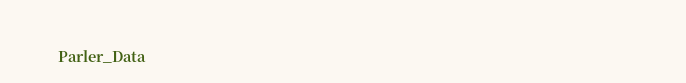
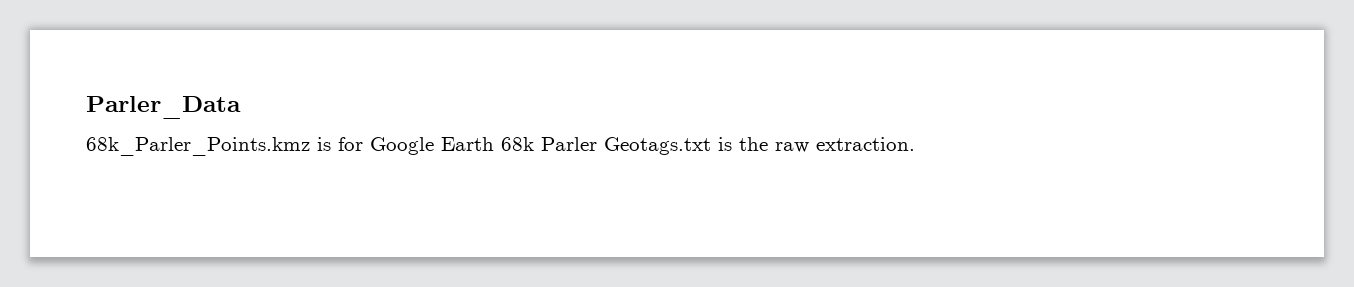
+ 68k_Parler_Points.kmz is for Google Earth 68k Parler Geotags.txt is the raw extraction.

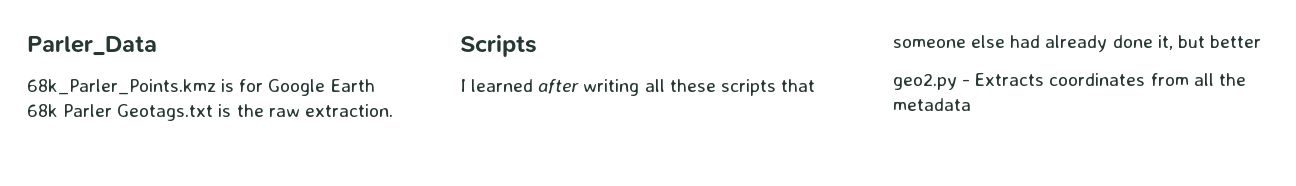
+ Scripts
+ I learned after writing all these scripts that someone else had already done it, but better
+ geo2.py - Extracts coordinates from all the metadata

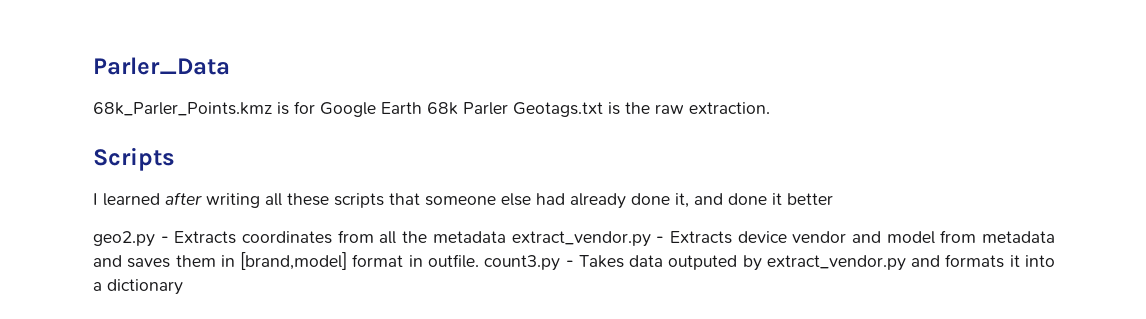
- I learned after writing all these scripts that someone else had already done it, but better
+ I learned after writing all these scripts that someone else had already done it, and done it better
- geo2.py - Extracts coordinates from all the metadata
+ geo2.py - Extracts coordinates from all the metadata extract_vendor.py - Extracts device vendor and model from metadata and saves them in [brand,model] format in outfile. count3.py - Takes data outputed by extract_vendor.py and formats it into a dictionary

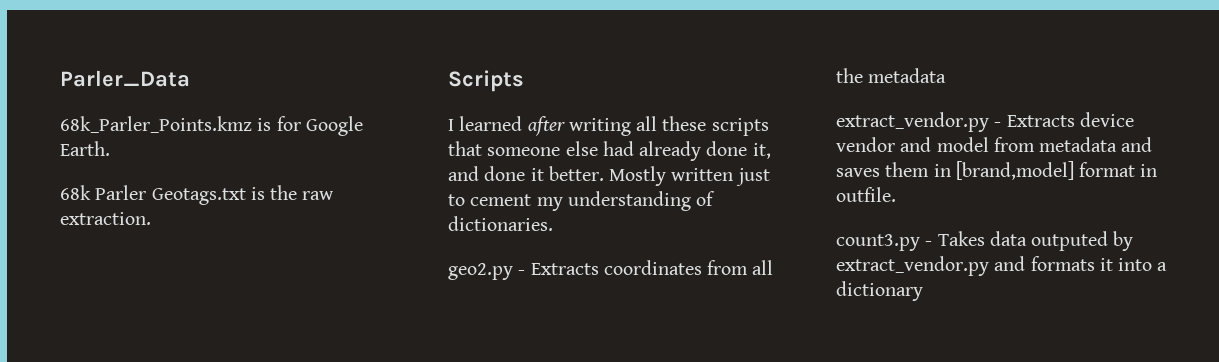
- 68k_Parler_Points.kmz is for Google Earth 68k Parler Geotags.txt is the raw extraction.
+ 68k_Parler_Points.kmz is for Google Earth.
+ 68k Parler Geotags.txt is the raw extraction.
- I learned after writing all these scripts that someone else had already done it, and done it better
+ I learned after writing all these scripts that someone else had already done it, and done it better. Mostly written just to cement my understanding of dictionaries.
- geo2.py - Extracts coordinates from all the metadata extract_vendor.py - Extracts device vendor and model from metadata and saves them in [brand,model] format in outfile. count3.py - Takes data outputed by extract_vendor.py and formats it into a dictionary
+ geo2.py - Extracts coordinates from all the metadata
+ extract_vendor.py - Extracts device vendor and model from metadata and saves them in [brand,model] format in outfile.
+ count3.py - Takes data outputed by extract_vendor.py and formats it into a dictionary

